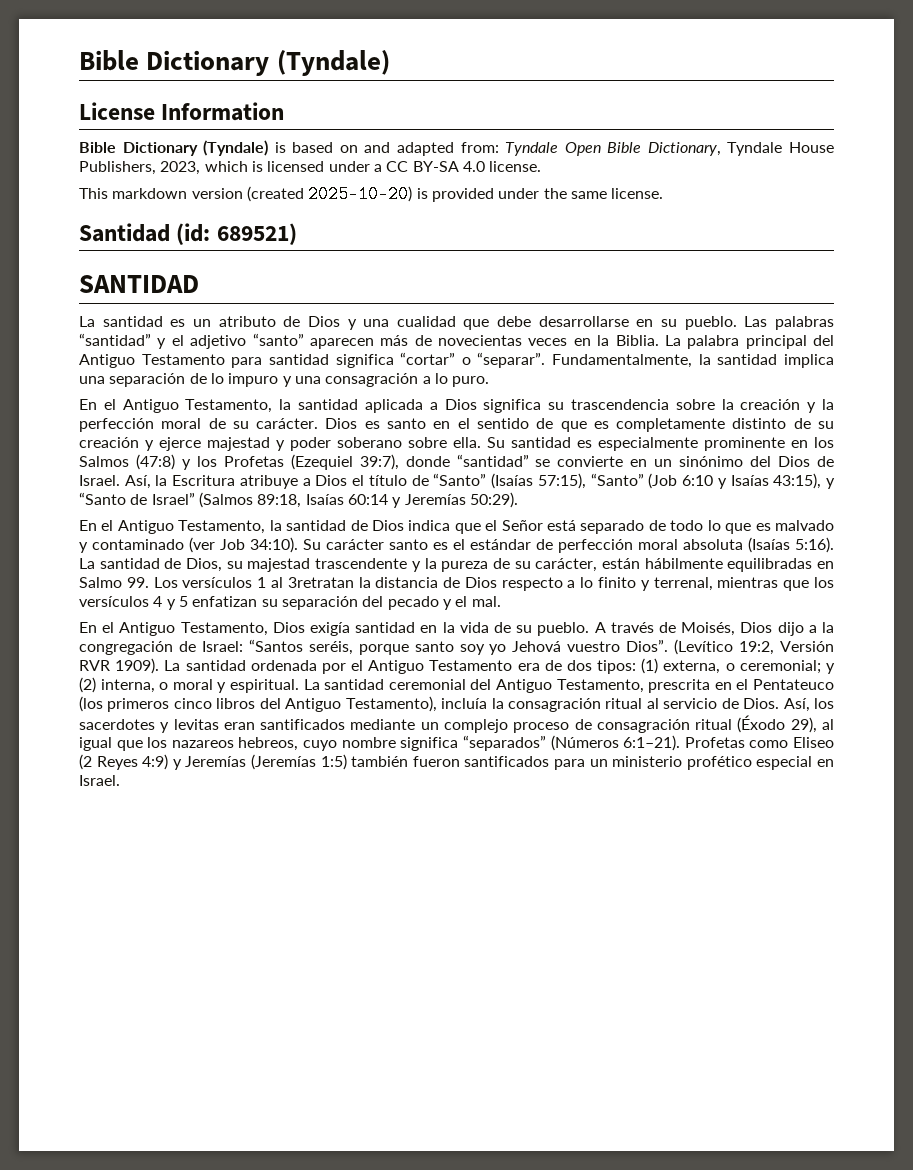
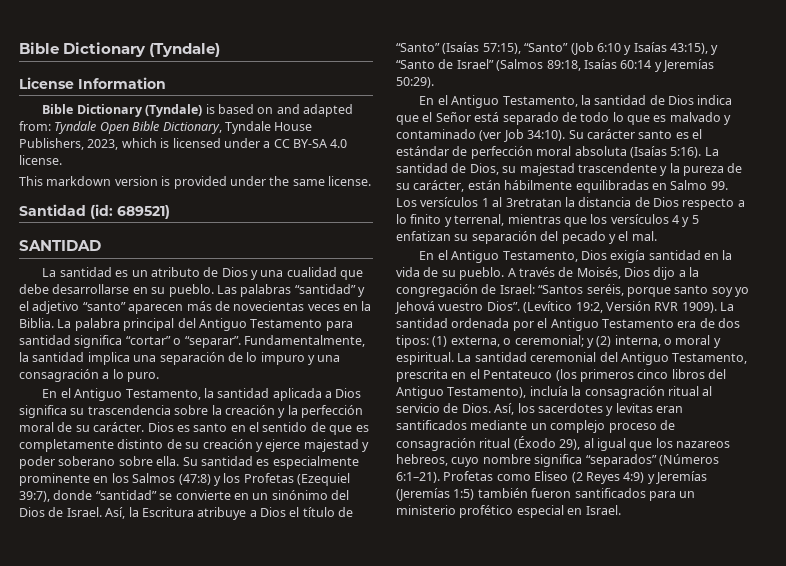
- This markdown version (created 2025-10-20) is provided under the same license.
+ This markdown version is provided under the same license.

